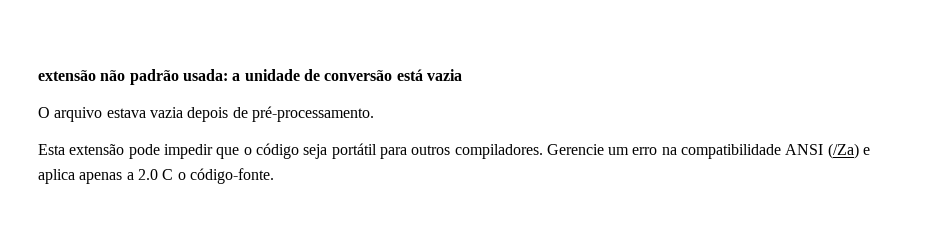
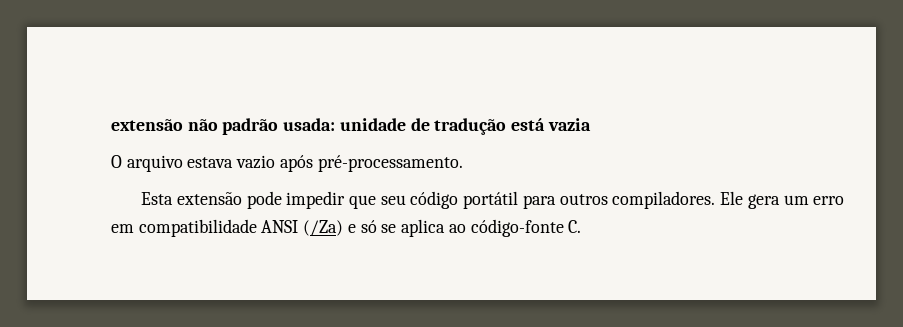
- extensão não padrão usada: a unidade de conversão está vazia
+ extensão não padrão usada: unidade de tradução está vazia
- O arquivo estava vazia depois de pré-processamento.
+ O arquivo estava vazio após pré-processamento.
- Esta extensão pode impedir que o código seja portátil para outros compiladores.
+ Esta extensão pode impedir que seu código portátil para outros compiladores.
- Gerencie um erro na compatibilidade ANSI (/Za) e aplica apenas a 2.0 C o código-fonte.
+ Ele gera um erro em compatibilidade ANSI (/Za) e só se aplica ao código-fonte C.

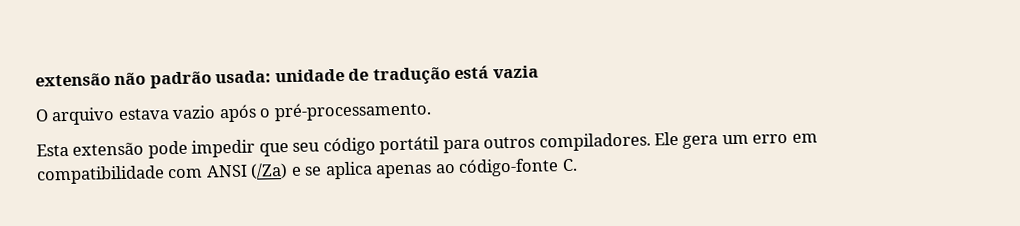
- O arquivo estava vazio após pré-processamento.
+ O arquivo estava vazio após o pré-processamento.
- Ele gera um erro em compatibilidade ANSI (/Za) e só se aplica ao código-fonte C.
+ Ele gera um erro em compatibilidade com ANSI (/Za) e se aplica apenas ao código-fonte C.

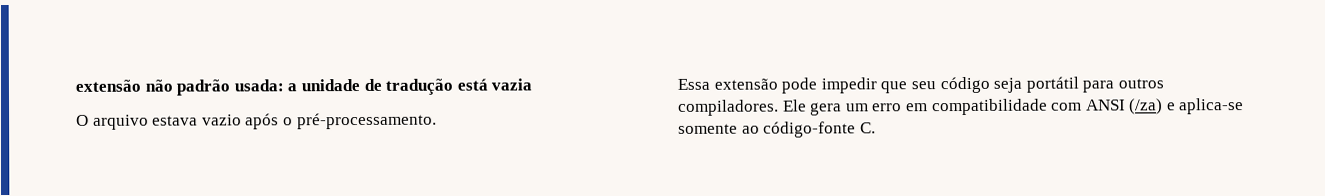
- extensão não padrão usada: unidade de tradução está vazia
+ extensão não padrão usada: a unidade de tradução está vazia
- Esta extensão pode impedir que seu código portátil para outros compiladores.
+ Essa extensão pode impedir que seu código seja portátil para outros compiladores.
- Ele gera um erro em compatibilidade com ANSI (/Za) e se aplica apenas ao código-fonte C.
+ Ele gera um erro em compatibilidade com ANSI (/za) e aplica-se somente ao código-fonte C.

